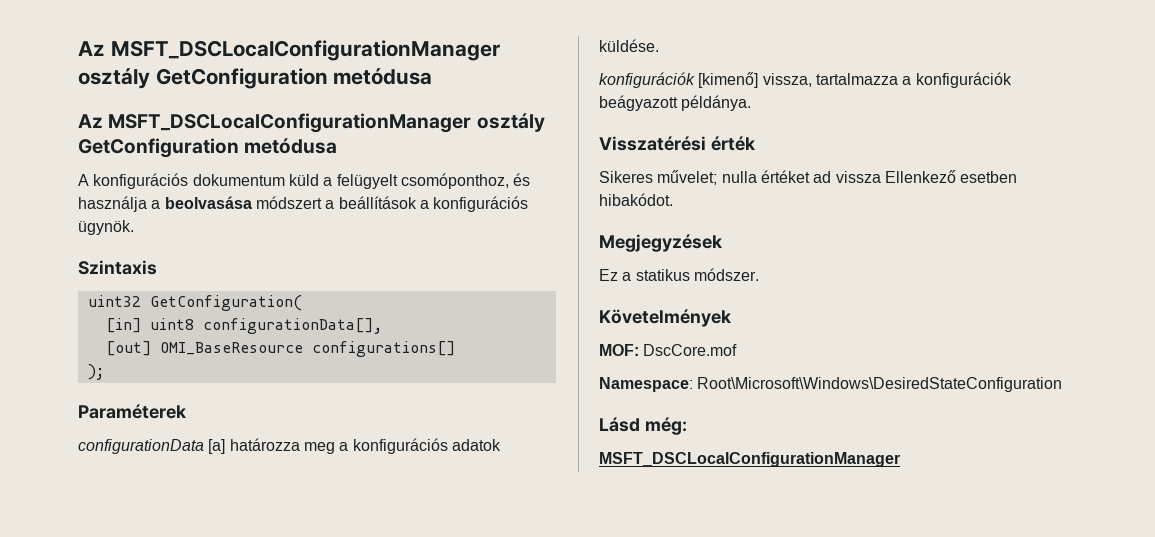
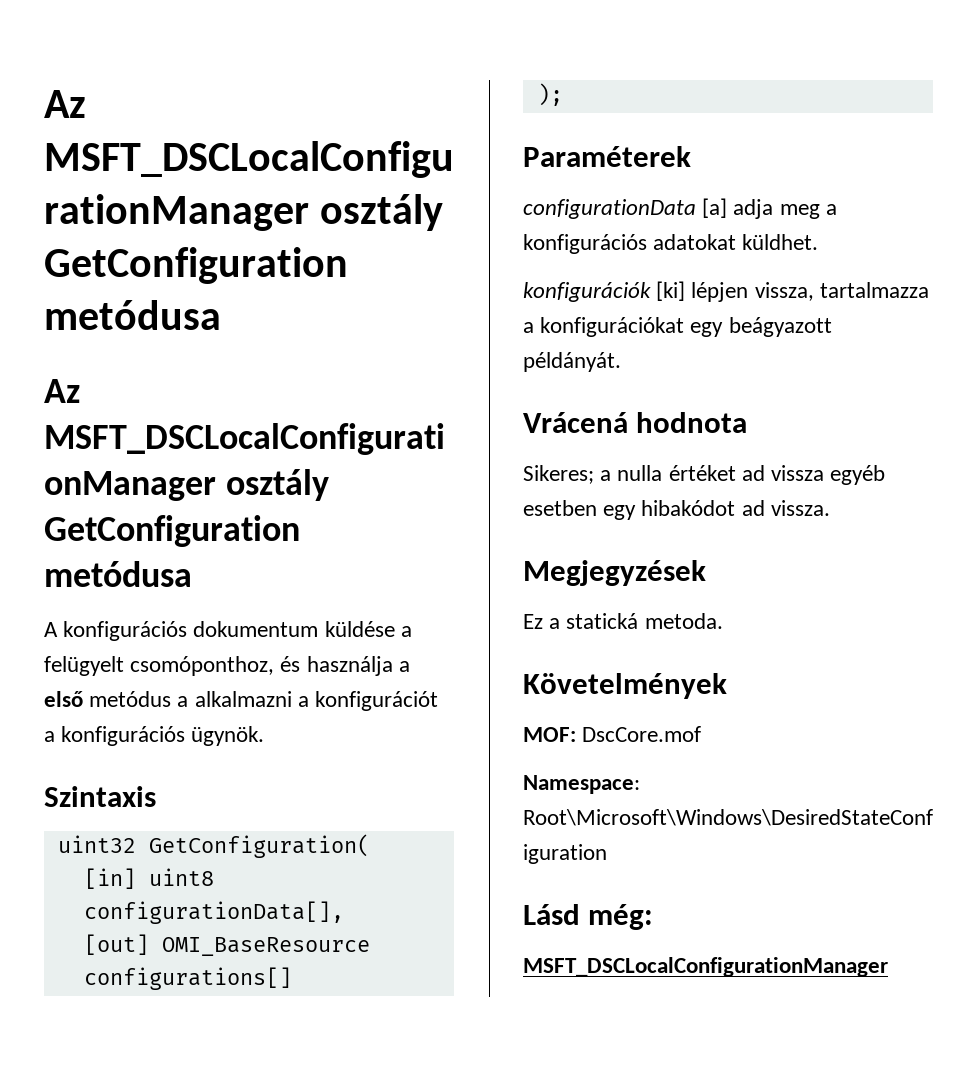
- A konfigurációs dokumentum küld a felügyelt csomóponthoz, és használja a beolvasása módszert a beállítások a konfigurációs ügynök.
+ A konfigurációs dokumentum küldése a felügyelt csomóponthoz, és használja a első metódus a alkalmazni a konfigurációt a konfigurációs ügynök.
- configurationData [a] határozza meg a konfigurációs adatok küldése.
- konfigurációk [kimenő] vissza, tartalmazza a konfigurációk beágyazott példánya.
- Visszatérési érték
- Sikeres művelet; nulla értéket ad vissza Ellenkező esetben hibakódot.
+ configurationData [a] adja meg a konfigurációs adatokat küldhet.
+ konfigurációk [ki] lépjen vissza, tartalmazza a konfigurációkat egy beágyazott példányát.
+ Vrácená hodnota
+ Sikeres; a nulla értéket ad vissza egyéb esetben egy hibakódot ad vissza.
- Ez a statikus módszer.
+ Ez a statická metoda.

